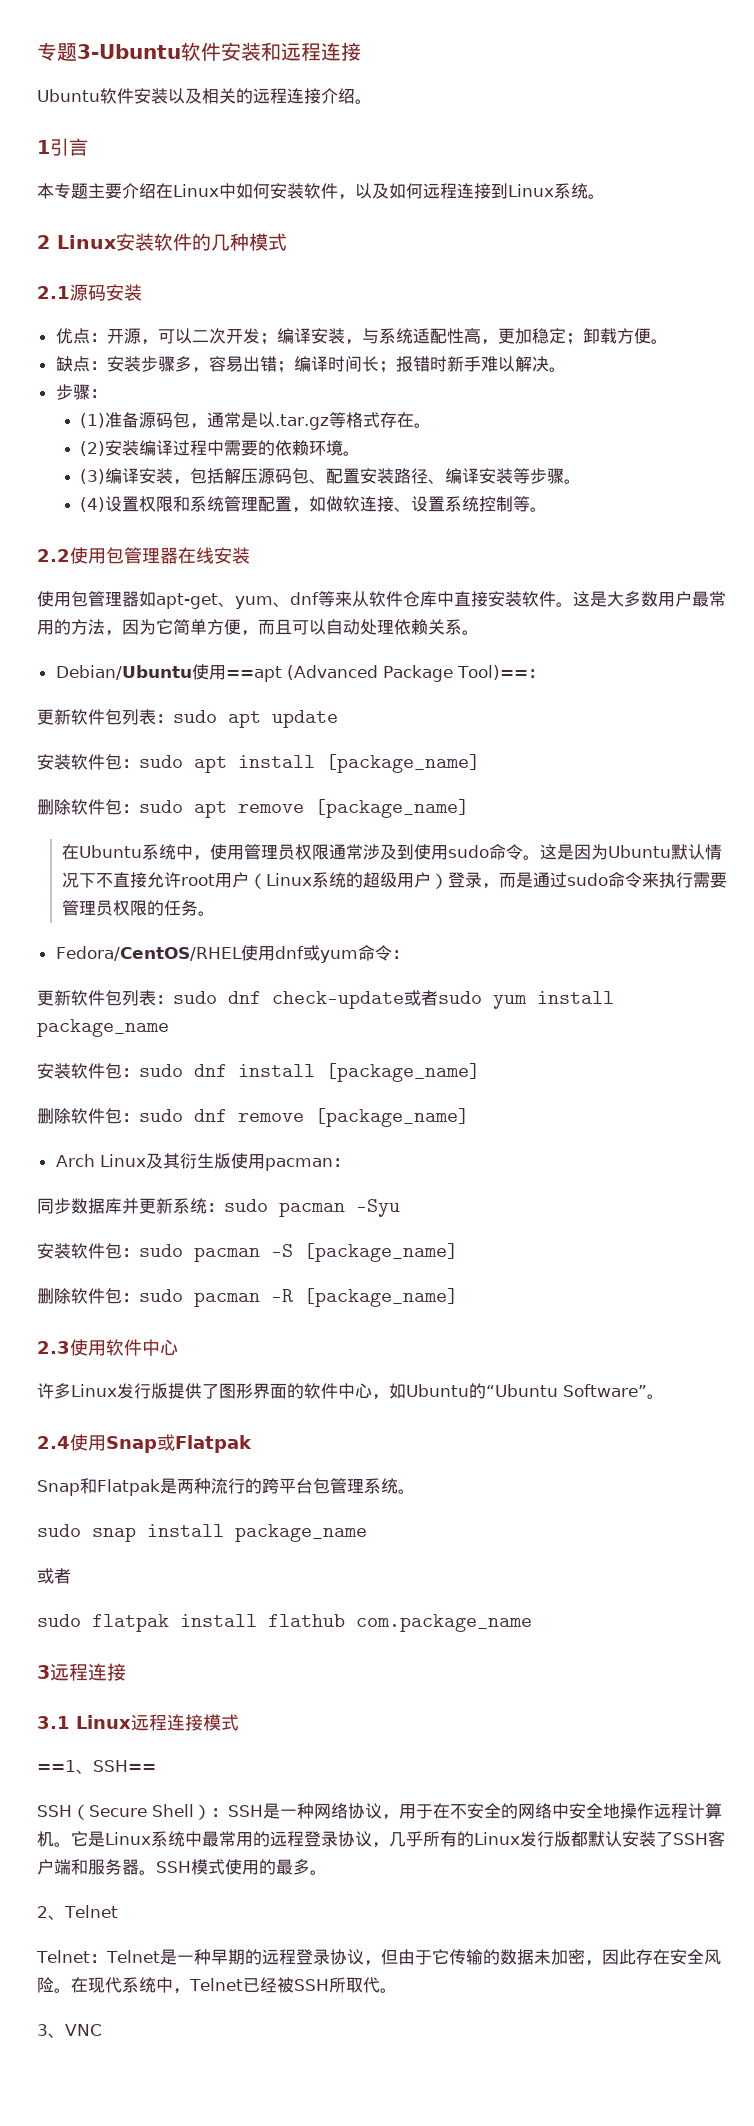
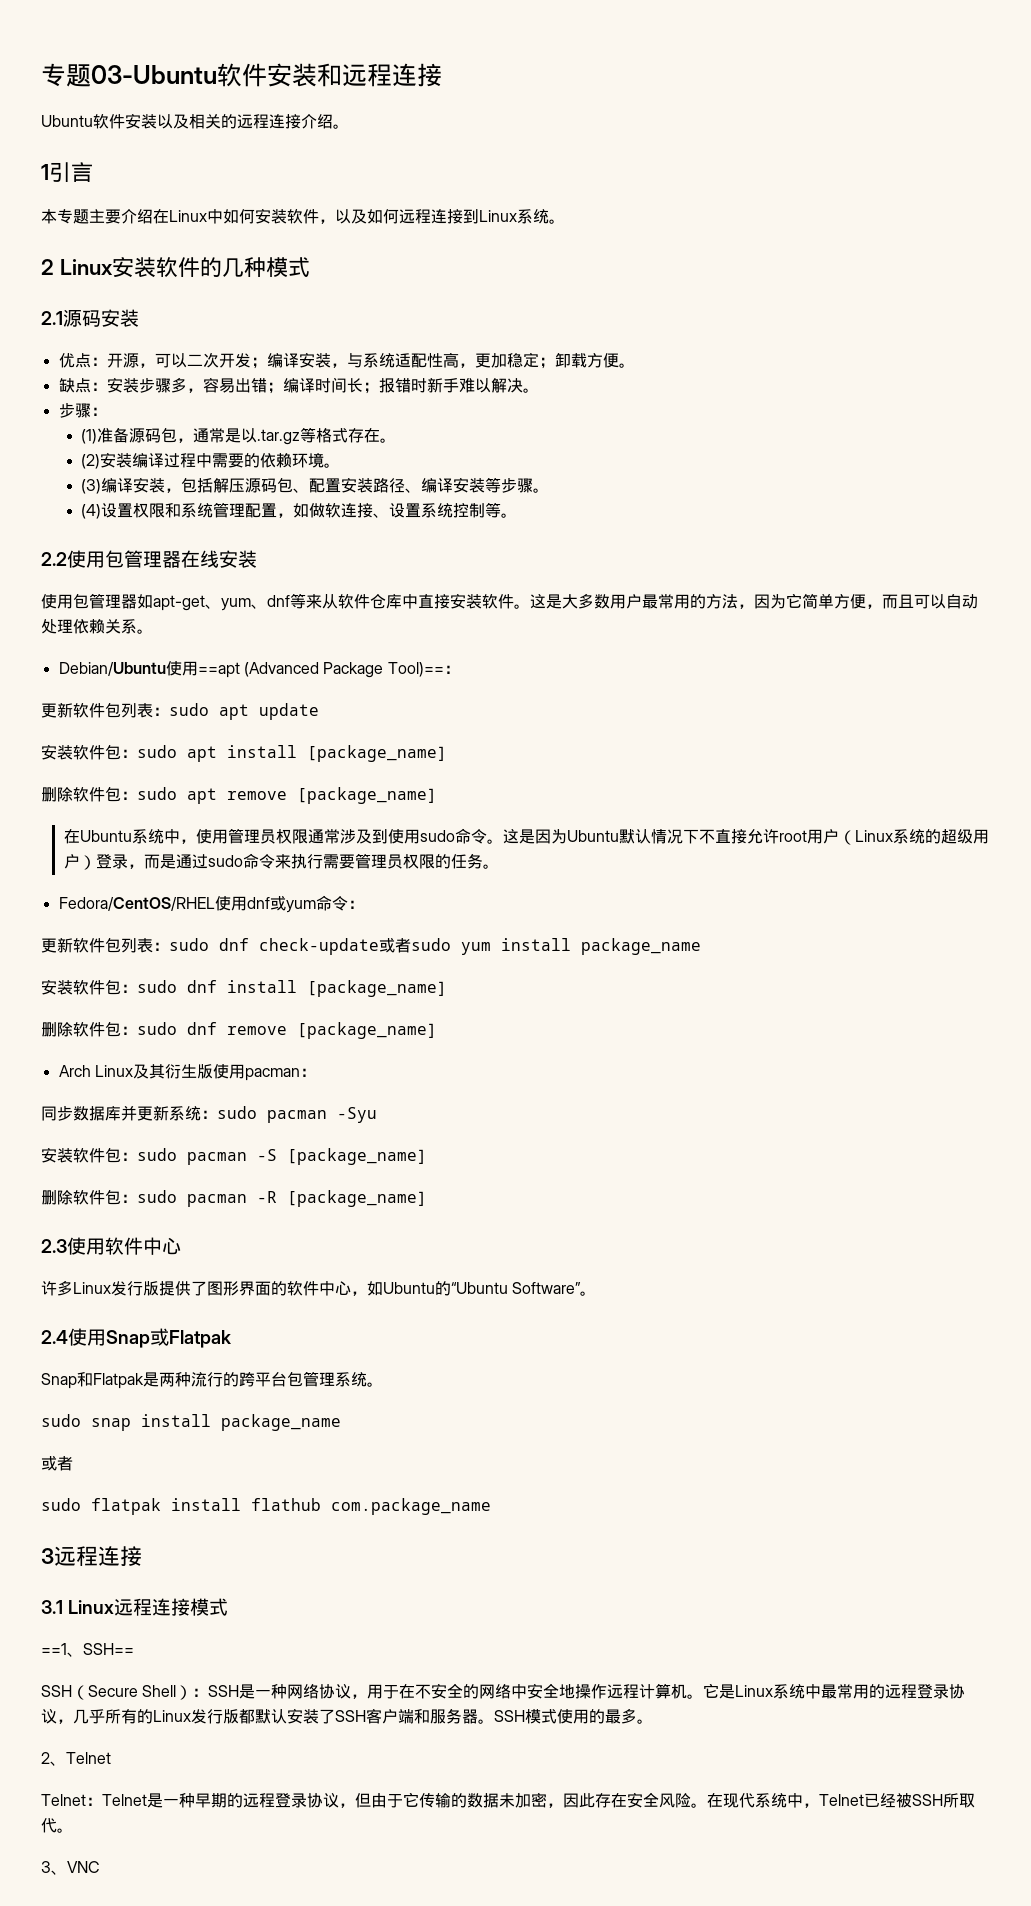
- 专题3-Ubuntu软件安装和远程连接
+ 专题03-Ubuntu软件安装和远程连接

